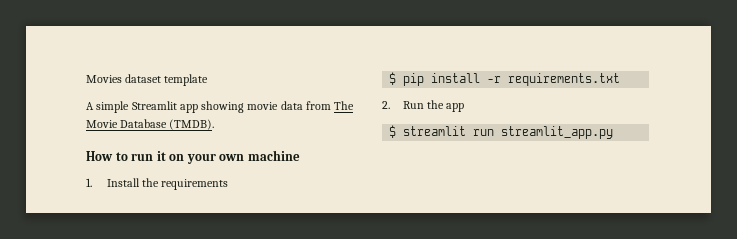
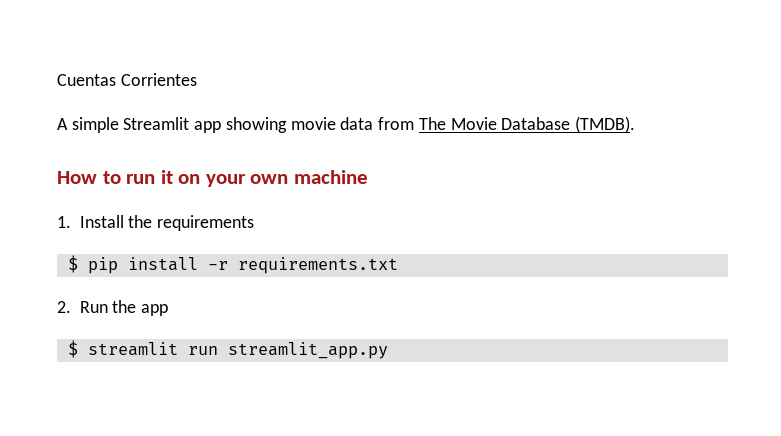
- Movies dataset template
+ Cuentas Corrientes

